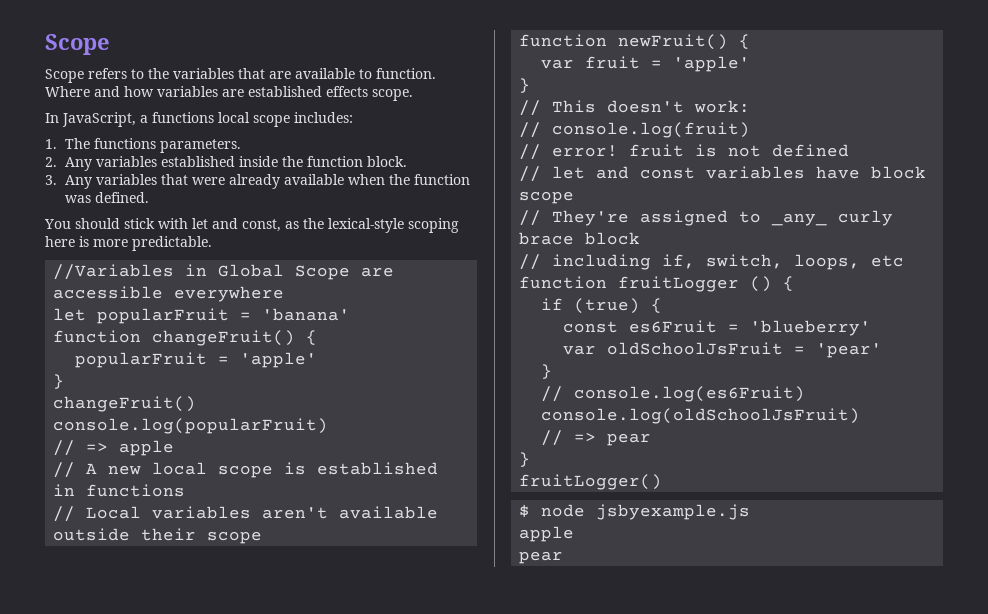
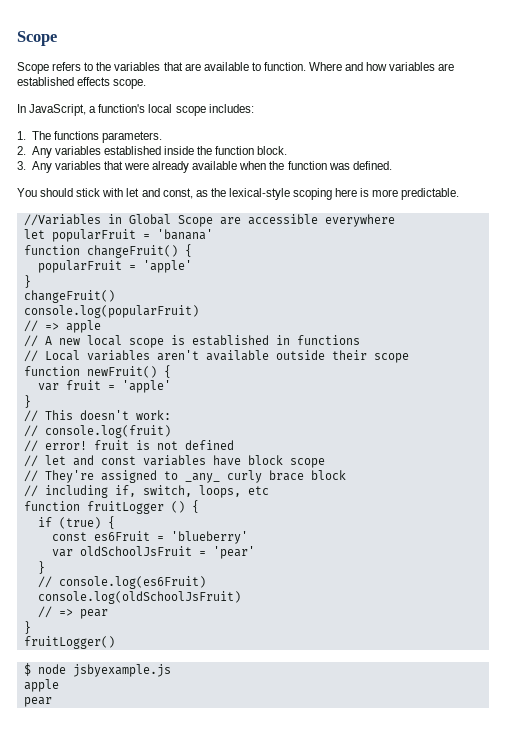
- In JavaScript, a functions local scope includes:
+ In JavaScript, a function's local scope includes:

